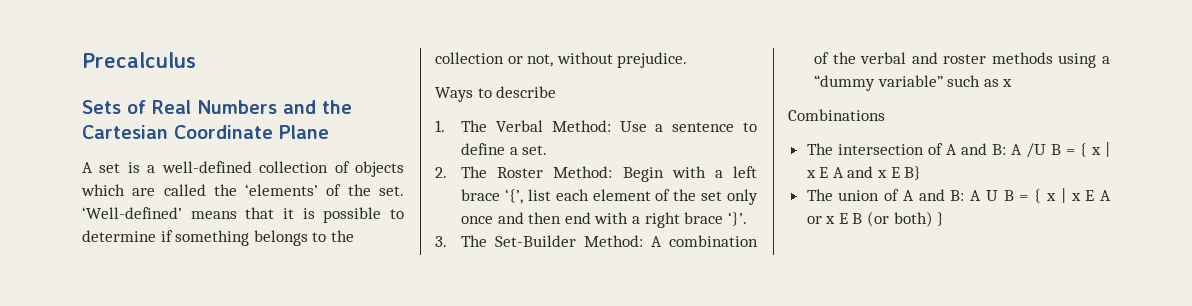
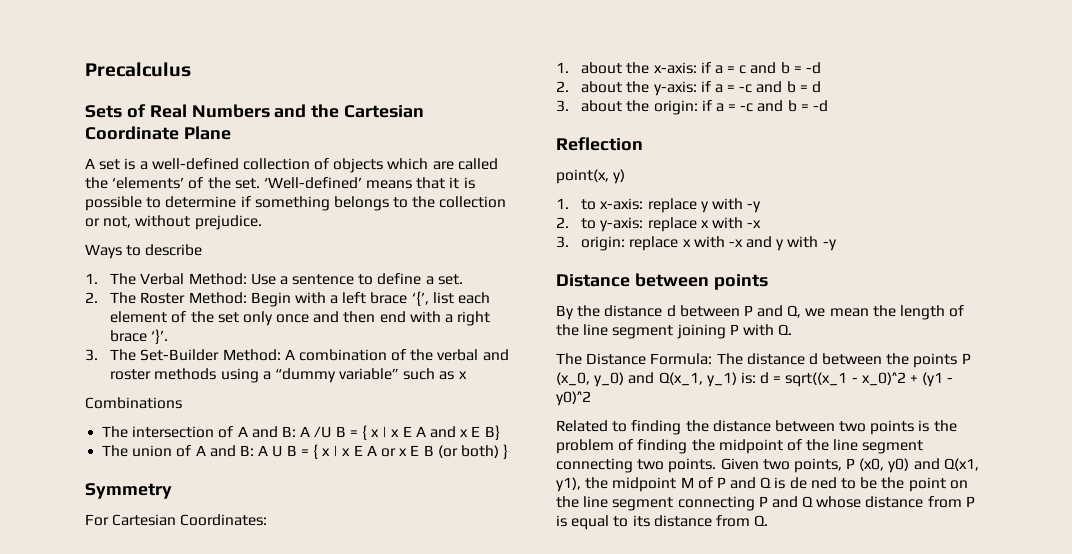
+ Symmetry
+ For Cartesian Coordinates:
+ 1. about the x-axis: if a = c and b = -d
+ 2. about the y-axis: if a = -c and b = d
+ 3. about the origin: if a = -c and b = -d
+ Reflection
+ point(x, y)
+ 1. to x-axis: replace y with -y
+ 2. to y-axis: replace x with -x
+ 3. origin: replace x with -x and y with -y
+ Distance between points
+ By the distance d between P and Q, we mean the length of the line segment joining P with Q.
+ The Distance Formula: The distance d between the points P (x_0, y_0) and Q(x_1, y_1) is: d = sqrt((x_1 - x_0)^2 + (y1 - y0)^2
+ Related to finding the distance between two points is the problem of finding the midpoint of the line segment connecting two points. Given two points, P (x0, y0) and Q(x1, y1), the midpoint M of P and Q is de ned to be the point on the line segment connecting P and Q whose distance from P is equal to its distance from Q.

